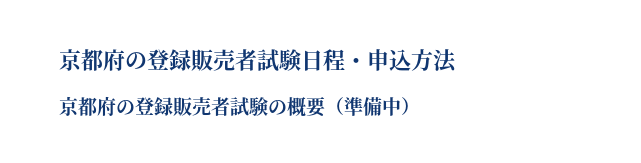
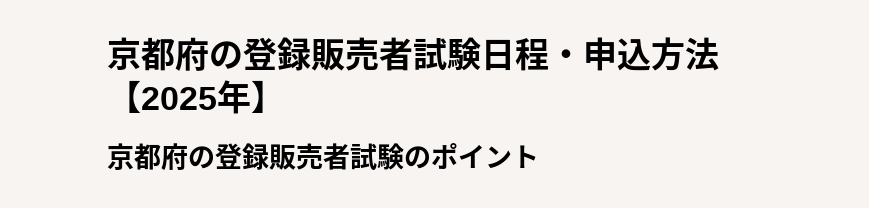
- 京都府の登録販売者試験日程・申込方法
+ 京都府の登録販売者試験日程・申込方法【2025年】
- 京都府の登録販売者試験の概要（準備中）
+ 京都府の登録販売者試験のポイント

